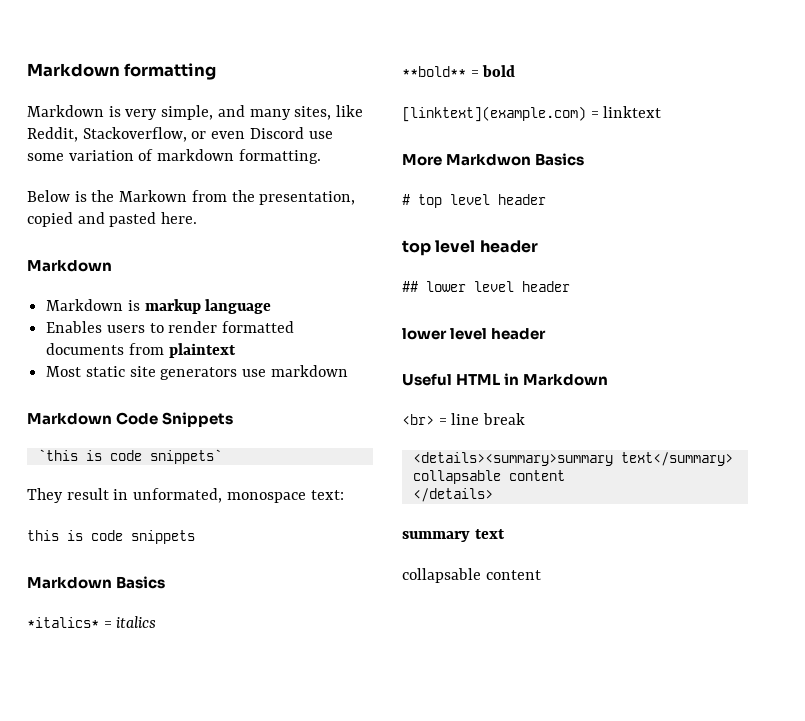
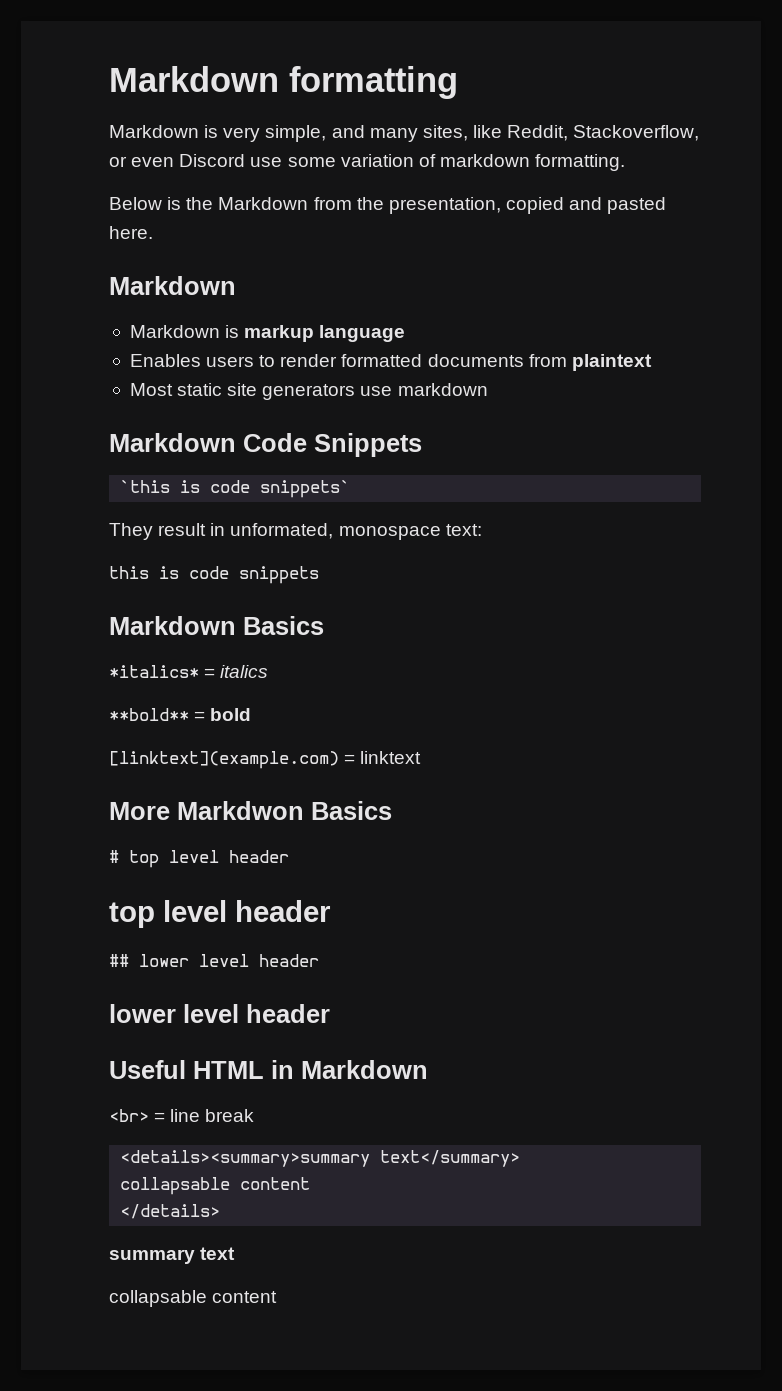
- Below is the Markown from the presentation, copied and pasted here.
+ Below is the Markdown from the presentation, copied and pasted here.

